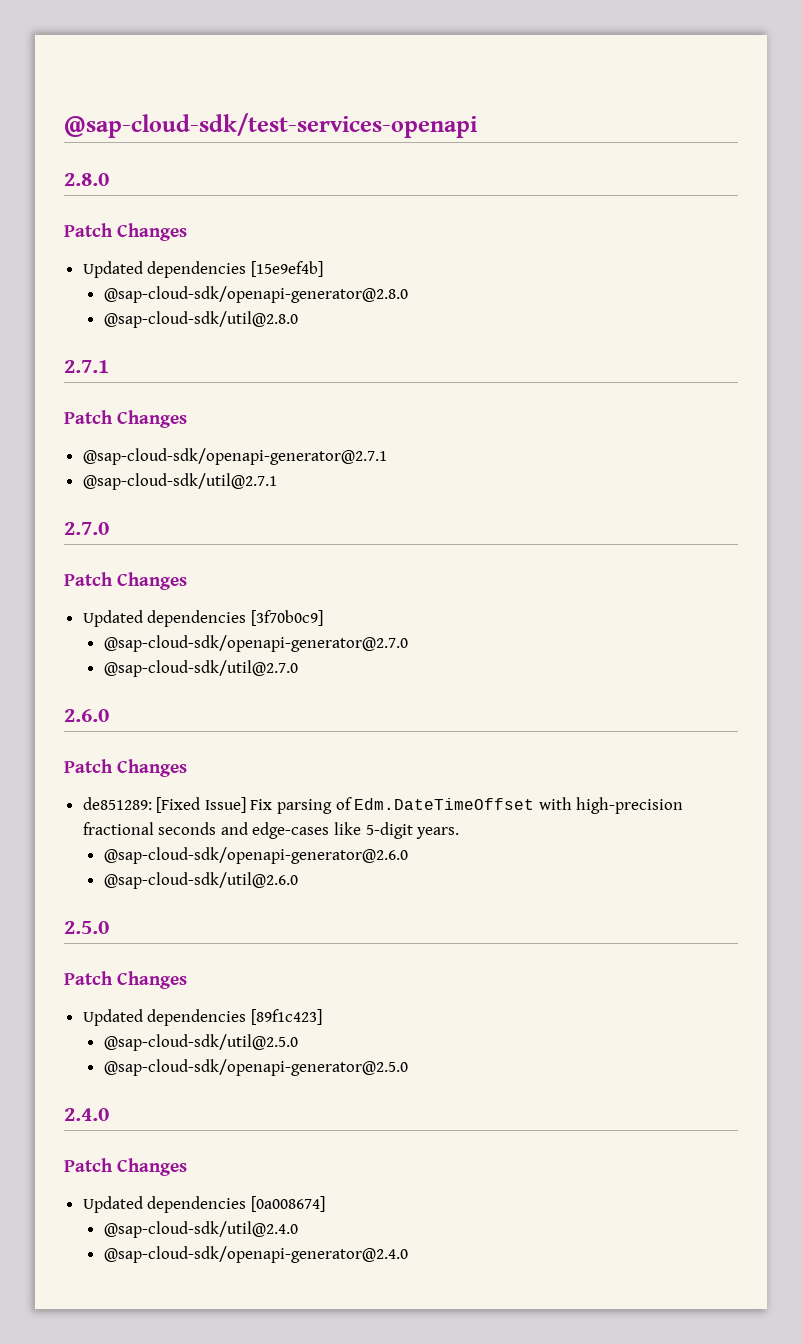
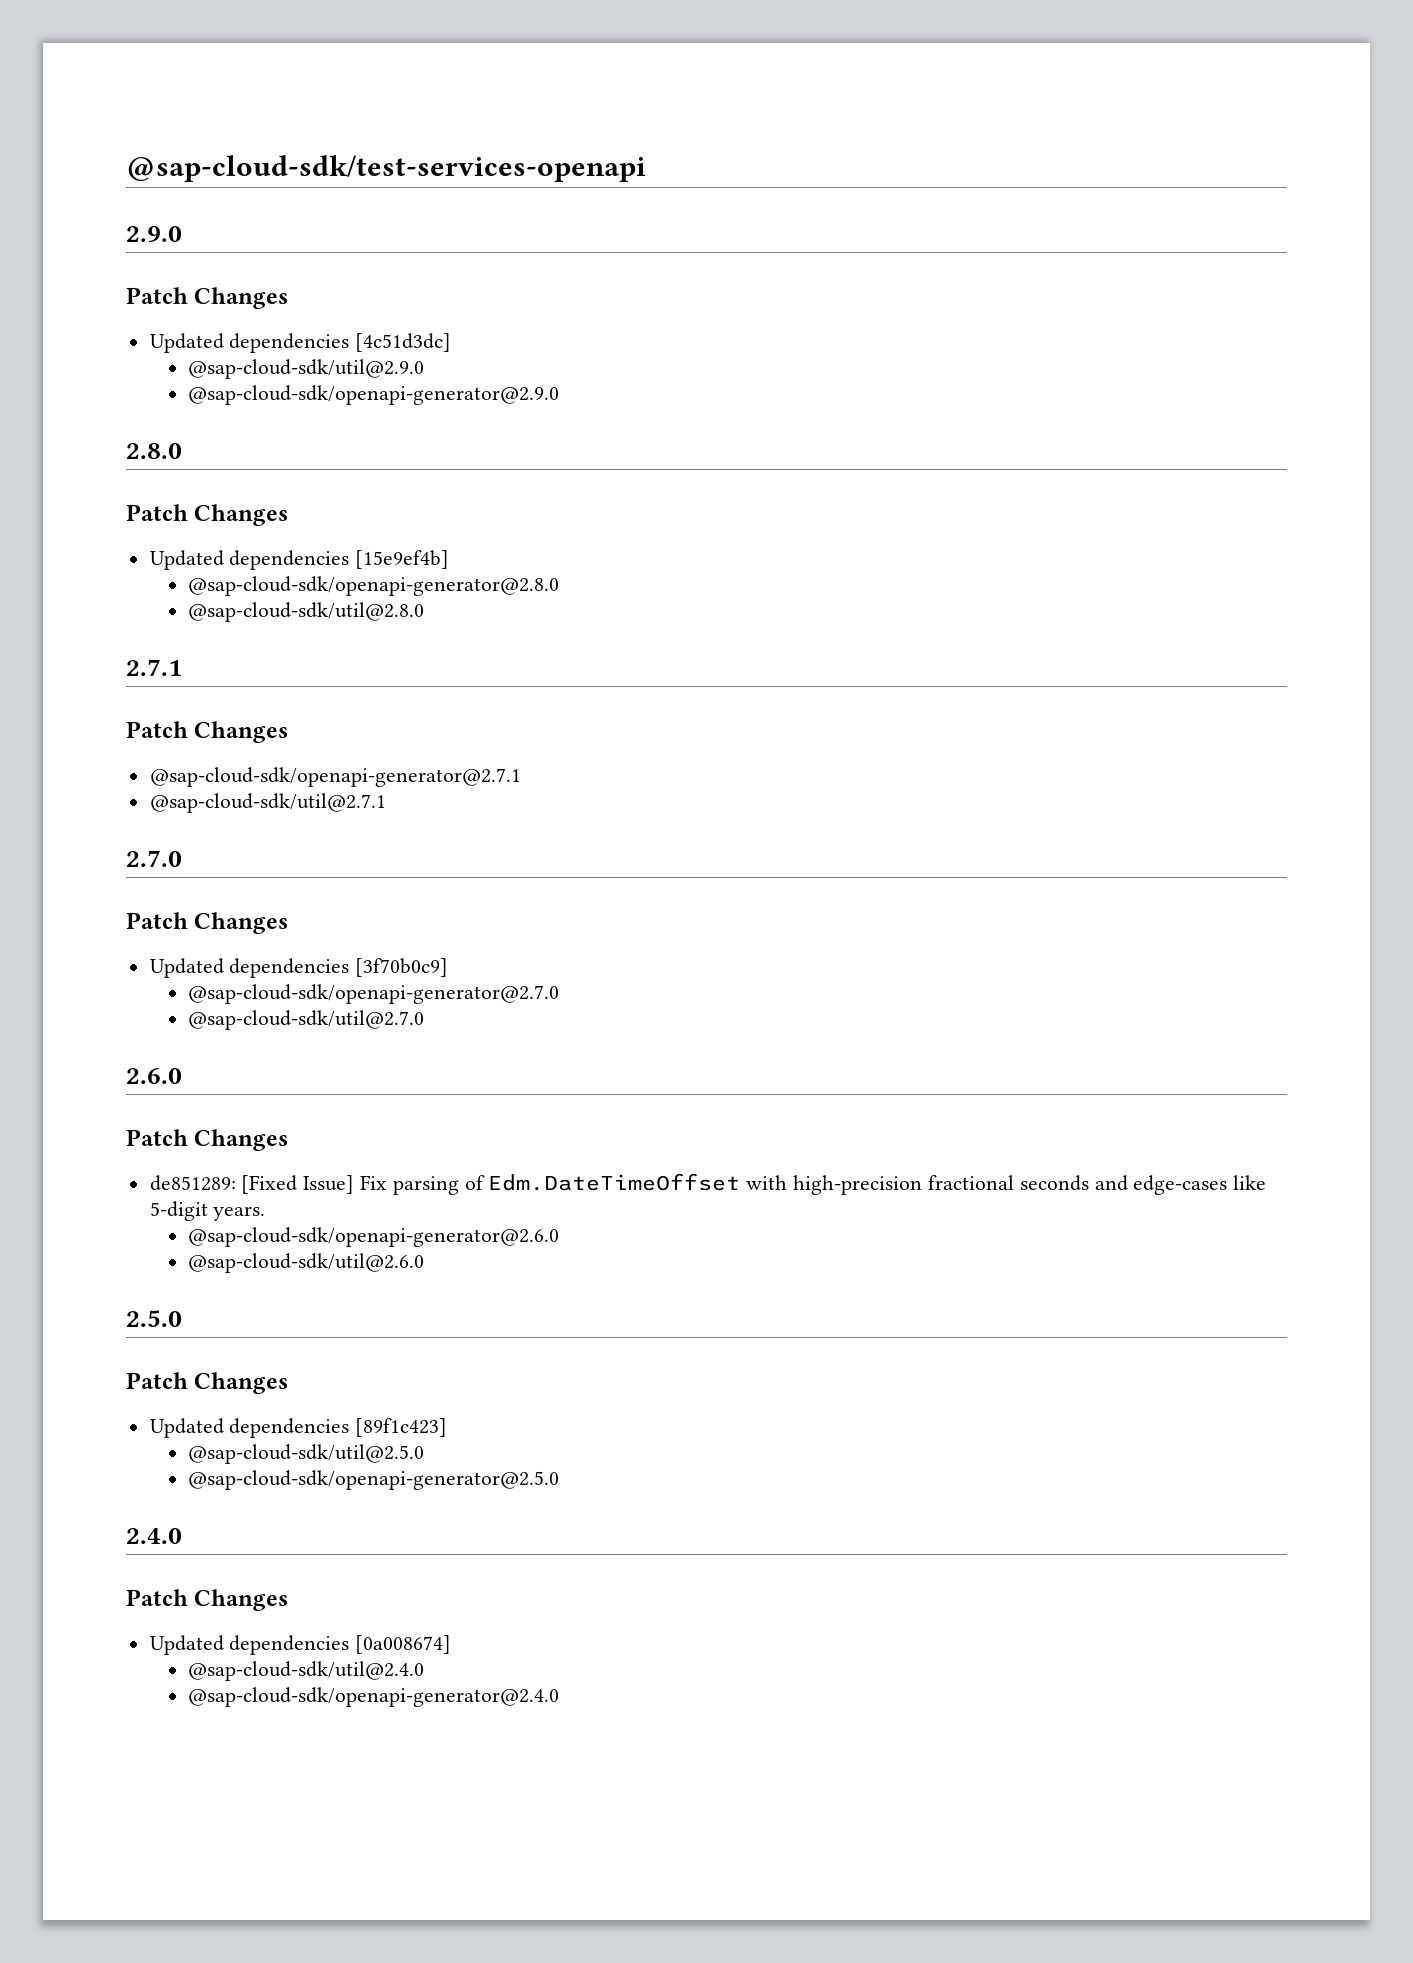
+ 2.9.0
+ Patch Changes
+ Updated dependencies [4c51d3dc]
+ @sap-cloud-sdk/util@2.9.0
+ @sap-cloud-sdk/openapi-generator@2.9.0

